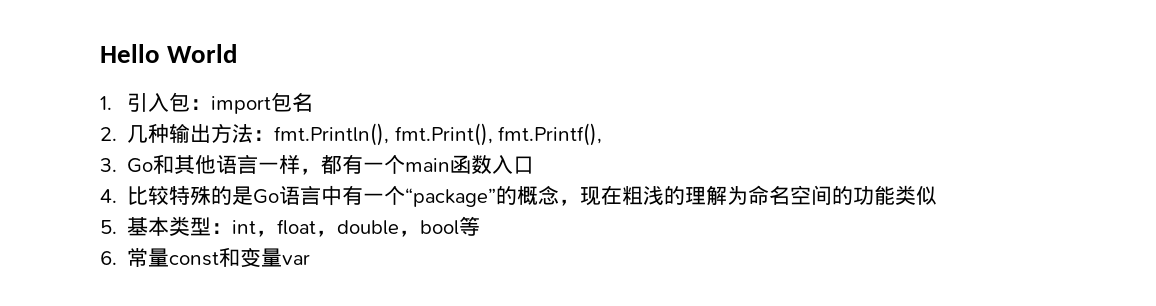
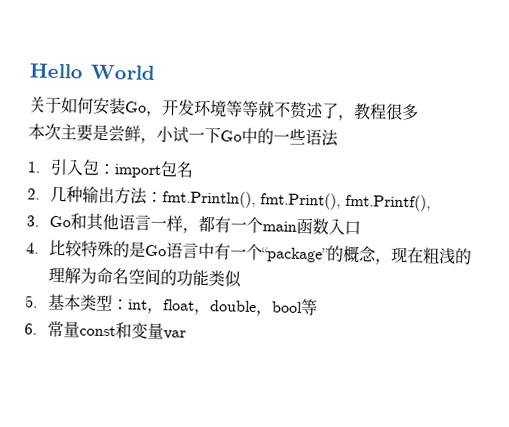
+ 关于如何安装Go，开发环境等等就不赘述了，教程很多
+ 本次主要是尝鲜，小试一下Go中的一些语法

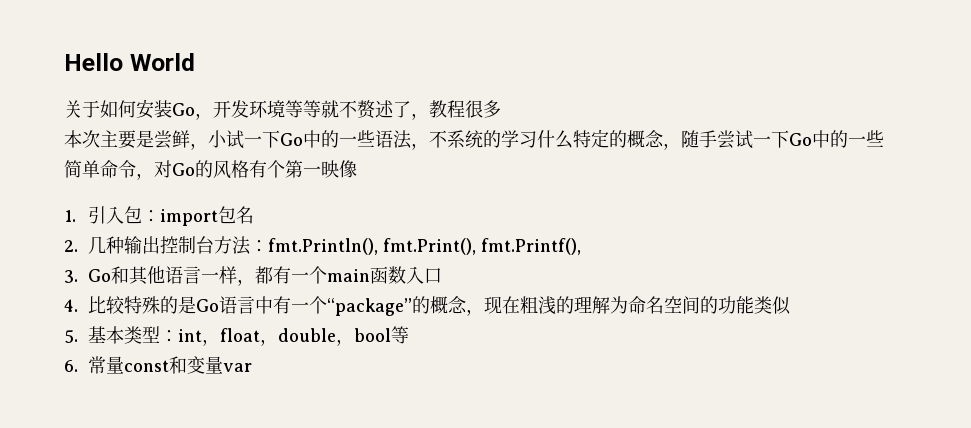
- 本次主要是尝鲜，小试一下Go中的一些语法
+ 本次主要是尝鲜，小试一下Go中的一些语法，不系统的学习什么特定的概念，随手尝试一下Go中的一些简单命令，对Go的风格有个第一映像
- 2.几种输出方法：fmt.Println(), fmt.Print(), fmt.Printf(),
+ 2.几种输出控制台方法：fmt.Println(), fmt.Print(), fmt.Printf(),

